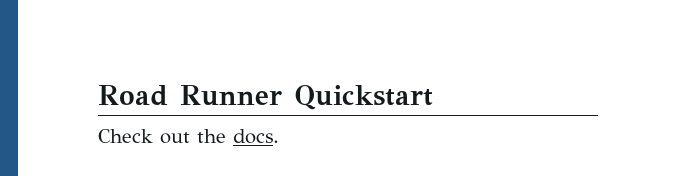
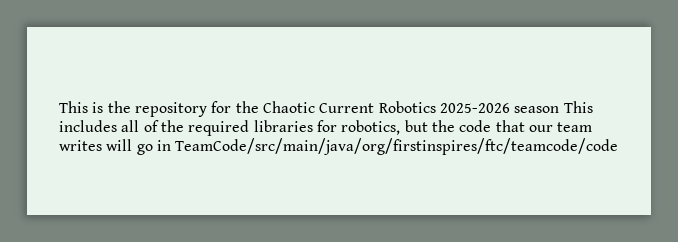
- Road Runner Quickstart
- Check out the docs.
+ This is the repository for the Chaotic Current Robotics 2025-2026 season This includes all of the required libraries for robotics, but the code that our team writes will go in TeamCode/src/main/java/org/firstinspires/ftc/teamcode/code

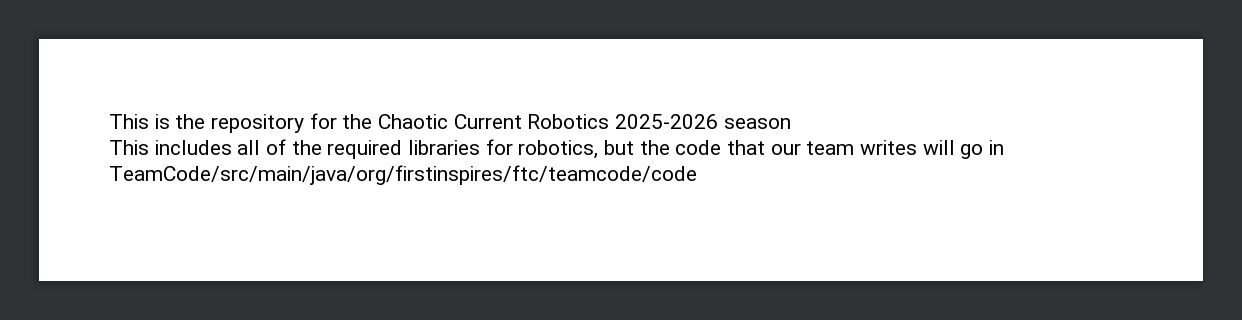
- This is the repository for the Chaotic Current Robotics 2025-2026 season This includes all of the required libraries for robotics, but the code that our team writes will go in TeamCode/src/main/java/org/firstinspires/ftc/teamcode/code
+ This is the repository for the Chaotic Current Robotics 2025-2026 season
+ This includes all of the required libraries for robotics, but the code that our team writes will go in TeamCode/src/main/java/org/firstinspires/ftc/teamcode/code

